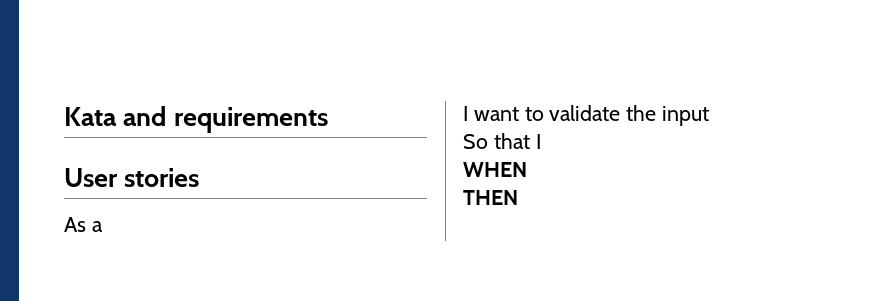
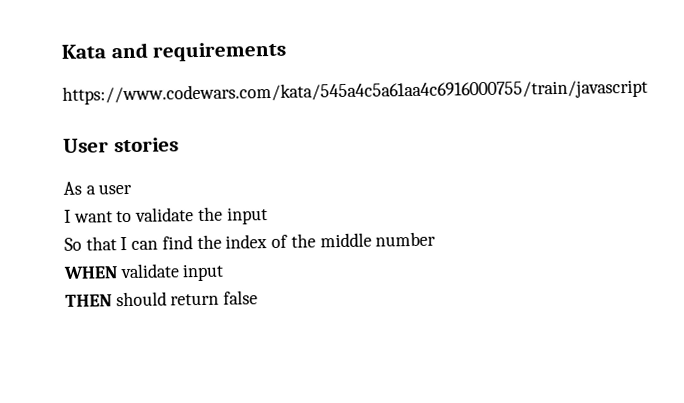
+ https://www.codewars.com/kata/545a4c5a61aa4c6916000755/train/javascript
- As a
+ As a user
- So that I
+ So that I can find the index of the middle number
- WHEN
+ WHEN validate input
- THEN
+ THEN should return false

